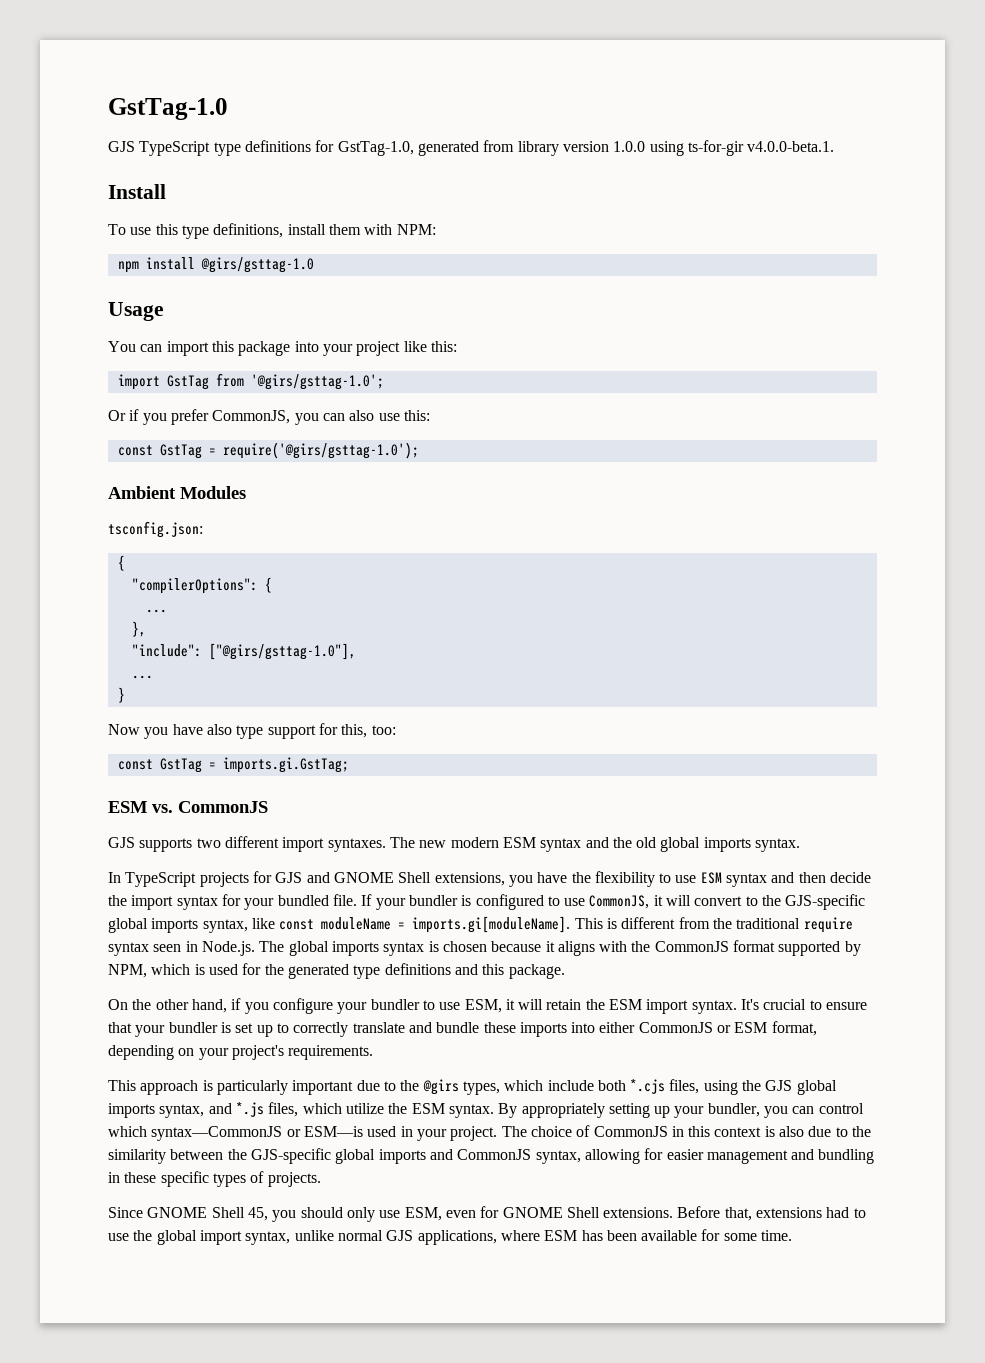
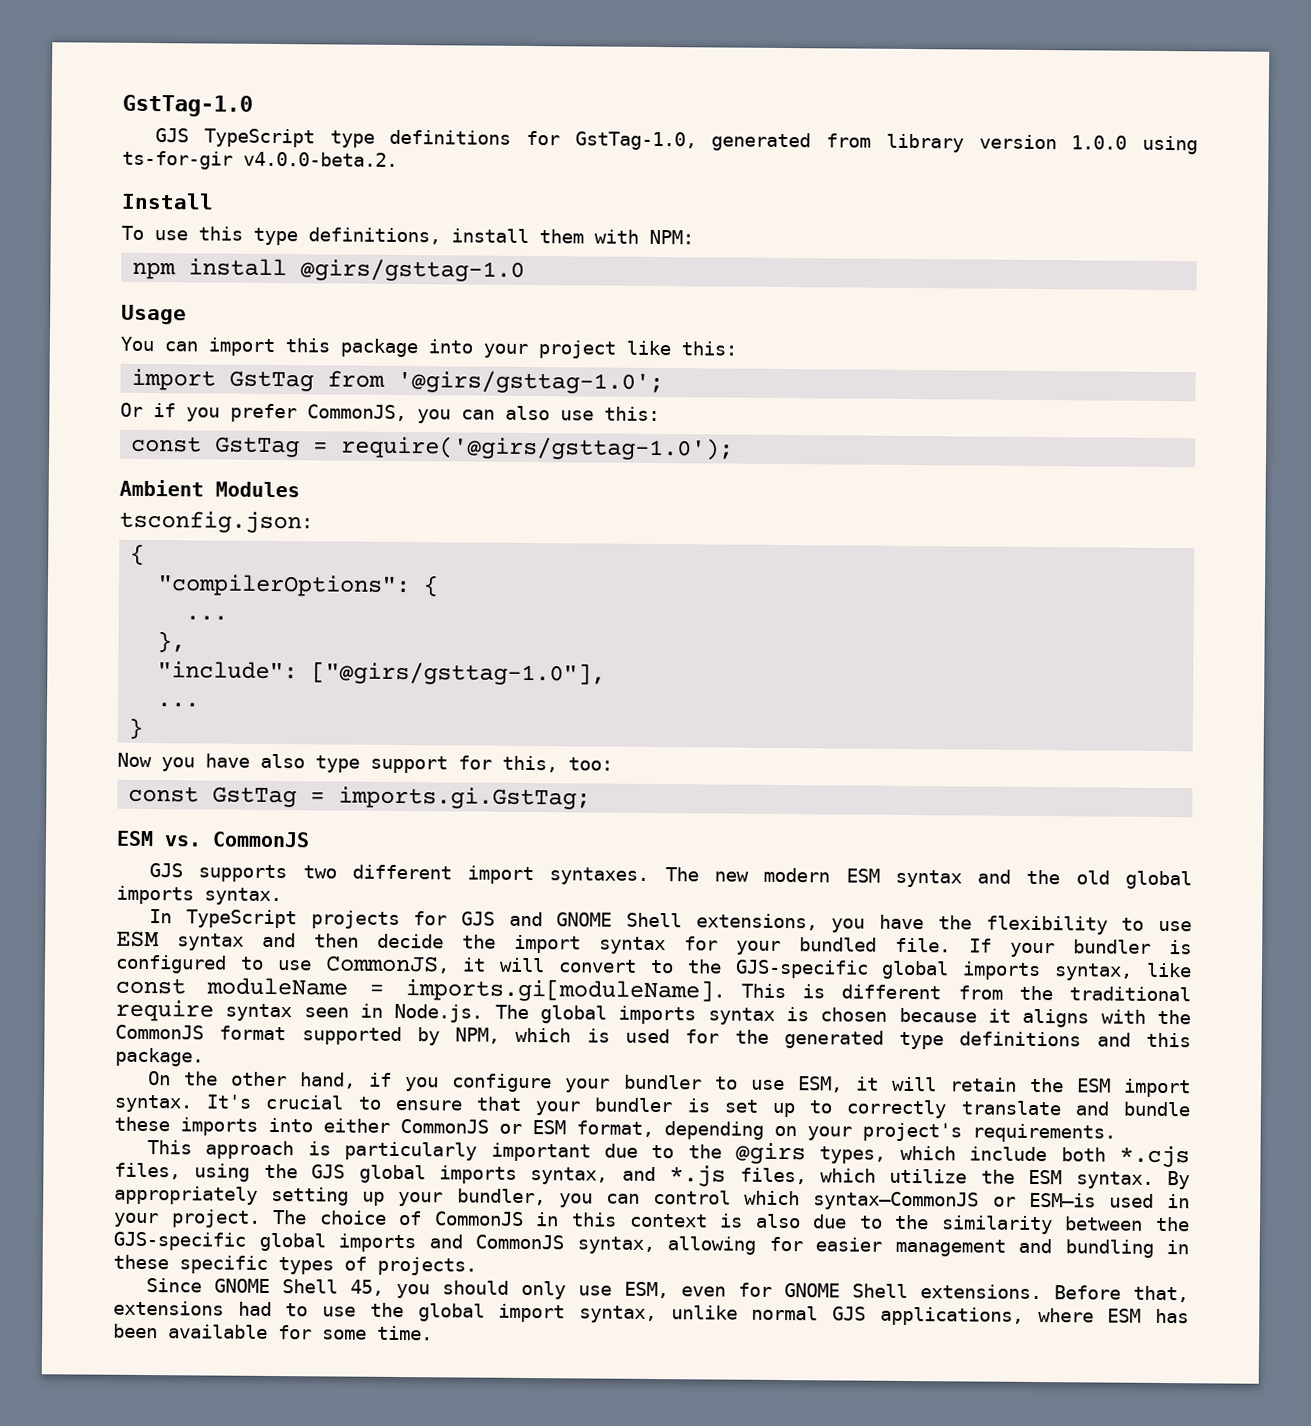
- GJS TypeScript type definitions for GstTag-1.0, generated from library version 1.0.0 using ts-for-gir v4.0.0-beta.1.
+ GJS TypeScript type definitions for GstTag-1.0, generated from library version 1.0.0 using ts-for-gir v4.0.0-beta.2.

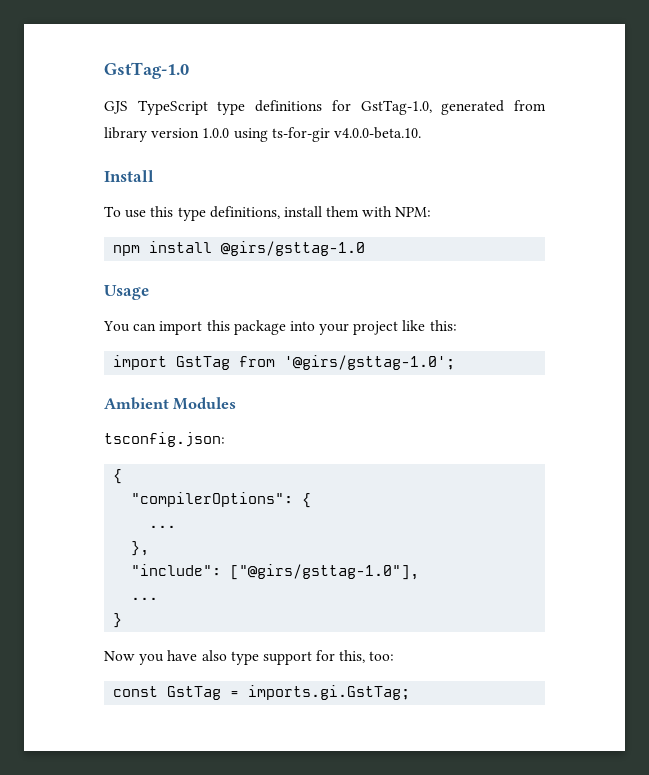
- GJS TypeScript type definitions for GstTag-1.0, generated from library version 1.0.0 using ts-for-gir v4.0.0-beta.2.
+ GJS TypeScript type definitions for GstTag-1.0, generated from library version 1.0.0 using ts-for-gir v4.0.0-beta.10.
- Or if you prefer CommonJS, you can also use this:
- const GstTag = require('@girs/gsttag-1.0');
- ESM vs. CommonJS
- GJS supports two different import syntaxes. The new modern ESM syntax and the old global imports syntax.
- In TypeScript projects for GJS and GNOME Shell extensions, you have the flexibility to use ESM syntax and then decide the import syntax for your bundled file. If your bundler is configured to use CommonJS, it will convert to the GJS-specific global imports syntax, like const moduleName = imports.gi[moduleName]. This is different from the traditional require syntax seen in Node.js. The global imports syntax is chosen because it aligns with the CommonJS format supported by NPM, which is used for the generated type definitions and this package.
- On the other hand, if you configure your bundler to use ESM, it will retain the ESM import syntax. It's crucial to ensure that your bundler is set up to correctly translate and bundle these imports into either CommonJS or ESM format, depending on your project's requirements.
- This approach is particularly important due to the @girs types, which include both *.cjs files, using the GJS global imports syntax, and *.js files, which utilize the ESM syntax. By appropriately setting up your bundler, you can control which syntax—CommonJS or ESM—is used in your project. The choice of CommonJS in this context is also due to the similarity between the GJS-specific global imports and CommonJS syntax, allowing for easier management and bundling in these specific types of projects.
- Since GNOME Shell 45, you should only use ESM, even for GNOME Shell extensions. Before that, extensions had to use the global import syntax, unlike normal GJS applications, where ESM has been available for some time.

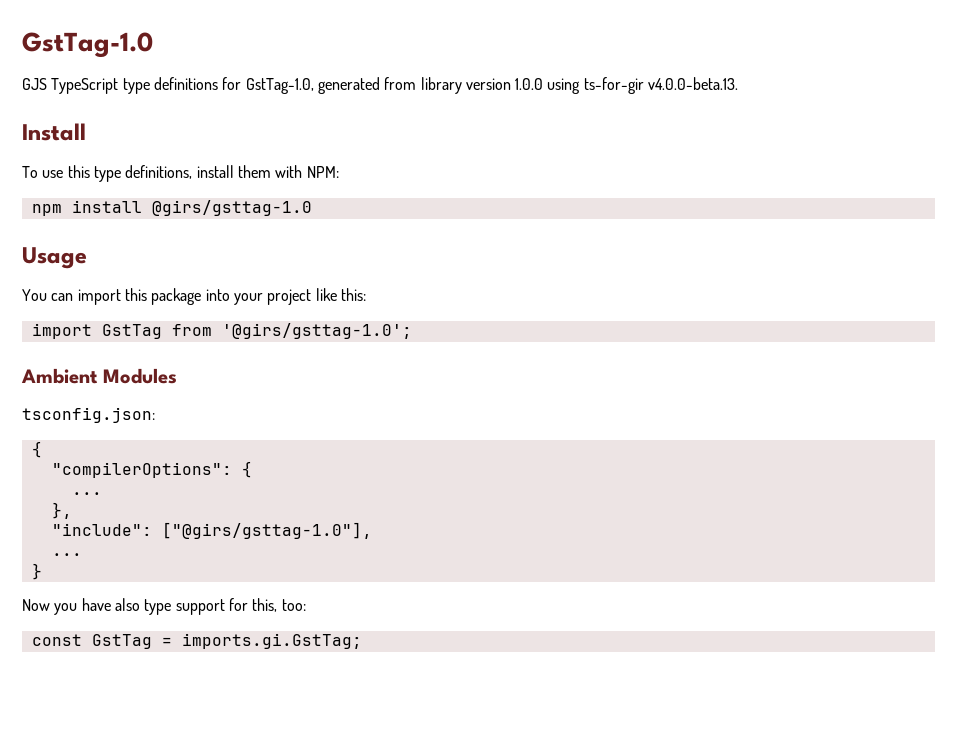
- GJS TypeScript type definitions for GstTag-1.0, generated from library version 1.0.0 using ts-for-gir v4.0.0-beta.10.
+ GJS TypeScript type definitions for GstTag-1.0, generated from library version 1.0.0 using ts-for-gir v4.0.0-beta.13.

